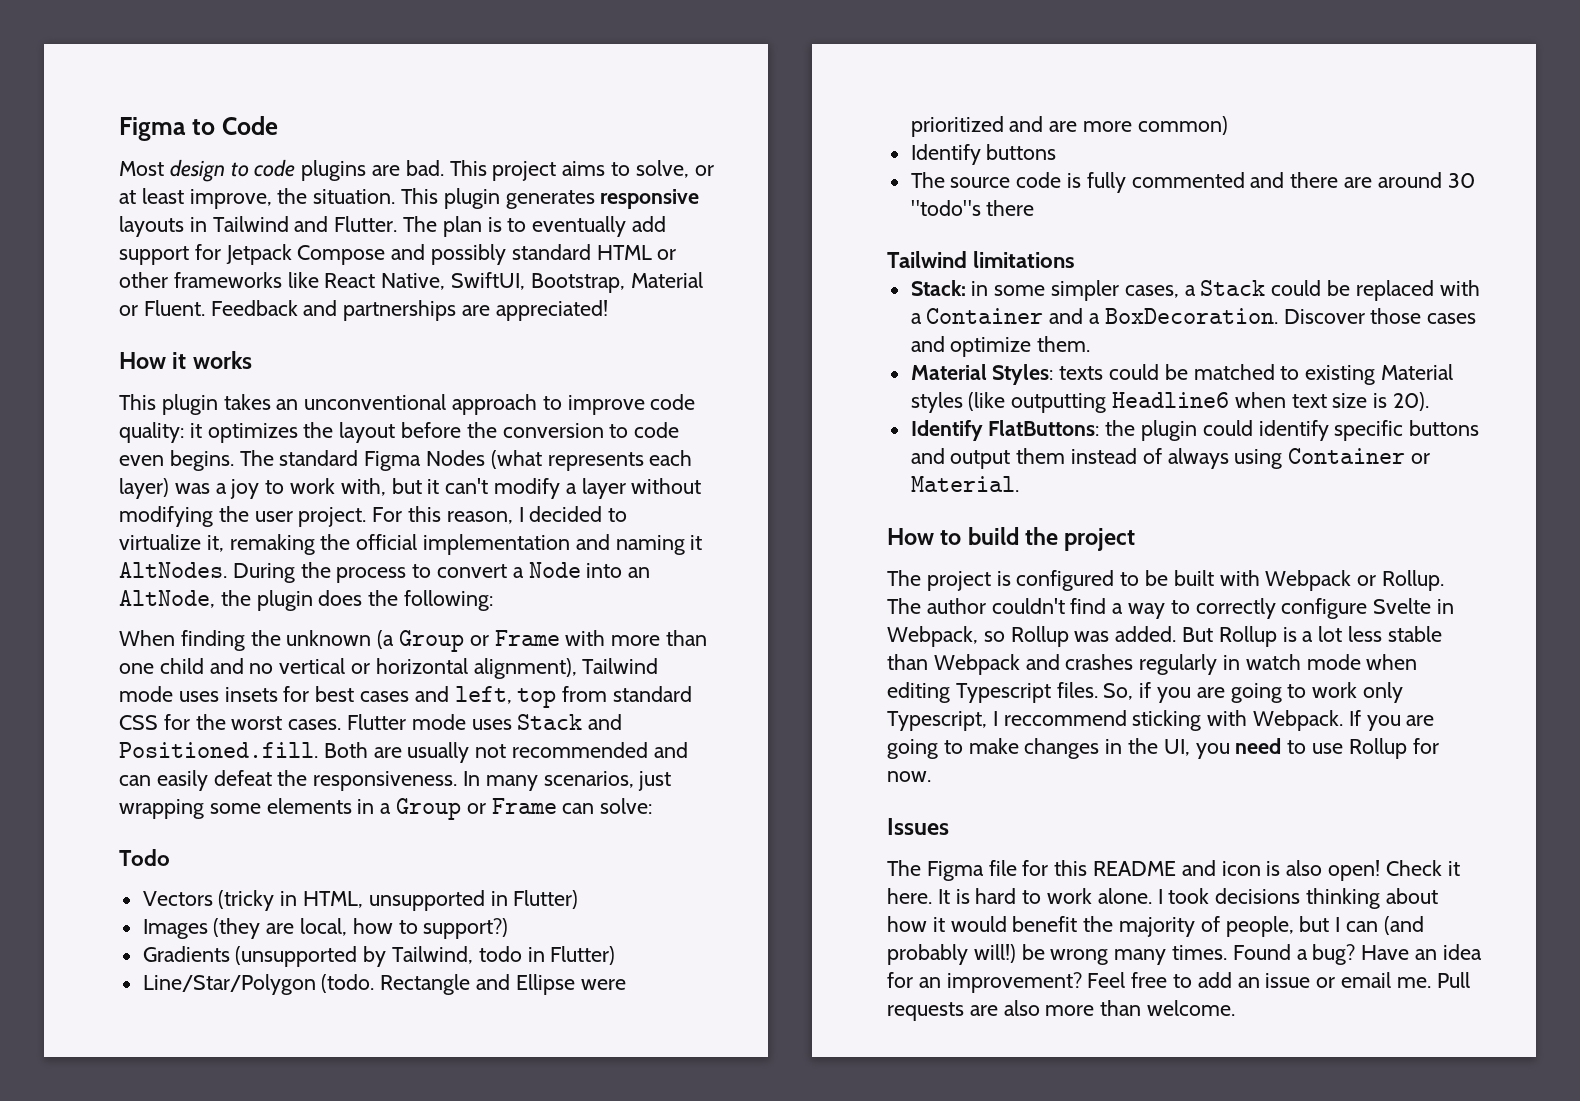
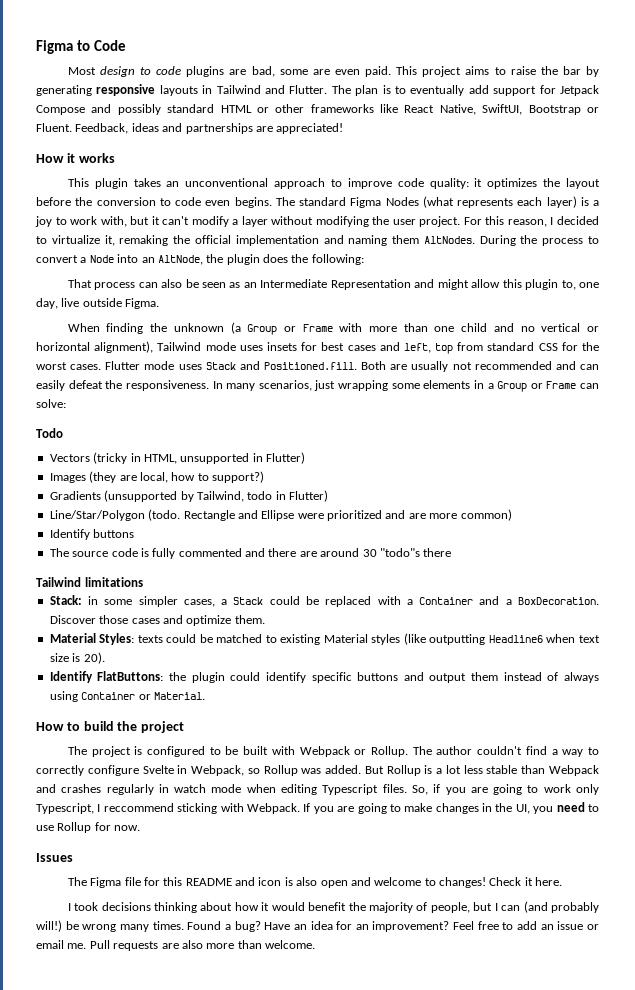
- Most design to code plugins are bad. This project aims to solve, or at least improve, the situation. This plugin generates responsive layouts in Tailwind and Flutter.
+ Most design to code plugins are bad, some are even paid. This project aims to raise the bar by generating responsive layouts in Tailwind and Flutter.
- The plan is to eventually add support for Jetpack Compose and possibly standard HTML or other frameworks like React Native, SwiftUI, Bootstrap, Material or Fluent. Feedback and partnerships are appreciated!
+ The plan is to eventually add support for Jetpack Compose and possibly standard HTML or other frameworks like React Native, SwiftUI, Bootstrap or Fluent. Feedback, ideas and partnerships are appreciated!
- The standard Figma Nodes (what represents each layer) was a joy to work with, but it can't modify a layer without modifying the user project.
+ The standard Figma Nodes (what represents each layer) is a joy to work with, but it can't modify a layer without modifying the user project.
- For this reason, I decided to virtualize it, remaking the official implementation and naming it AltNodes.
+ For this reason, I decided to virtualize it, remaking the official implementation and naming them AltNodes.
+ That process can also be seen as an Intermediate Representation and might allow this plugin to, one day, live outside Figma.
- The Figma file for this README and icon is also open! Check it here. It is hard to work alone. I took decisions thinking about how it would benefit the majority of people, but I can (and probably will!) be wrong many times.
+ The Figma file for this README and icon is also open and welcome to changes! Check it here.
+ I took decisions thinking about how it would benefit the majority of people, but I can (and probably will!) be wrong many times.

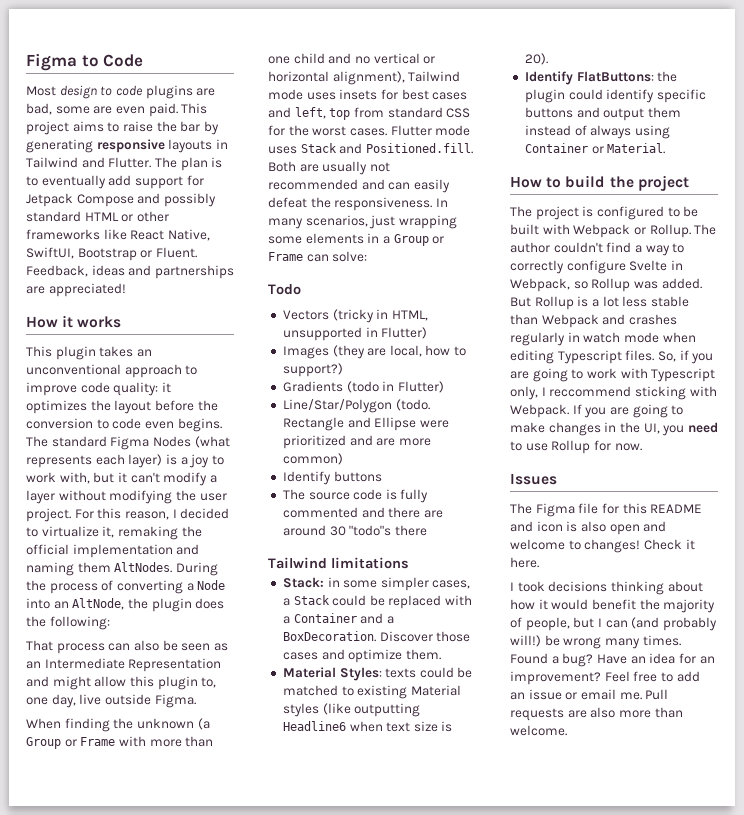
- During the process to convert a Node into an AltNode, the plugin does the following:
+ During the process of converting a Node into an AltNode, the plugin does the following:
- Gradients (unsupported by Tailwind, todo in Flutter)
+ Gradients (todo in Flutter)
- So, if you are going to work only Typescript, I reccommend sticking with Webpack.
+ So, if you are going to work with Typescript only, I reccommend sticking with Webpack.

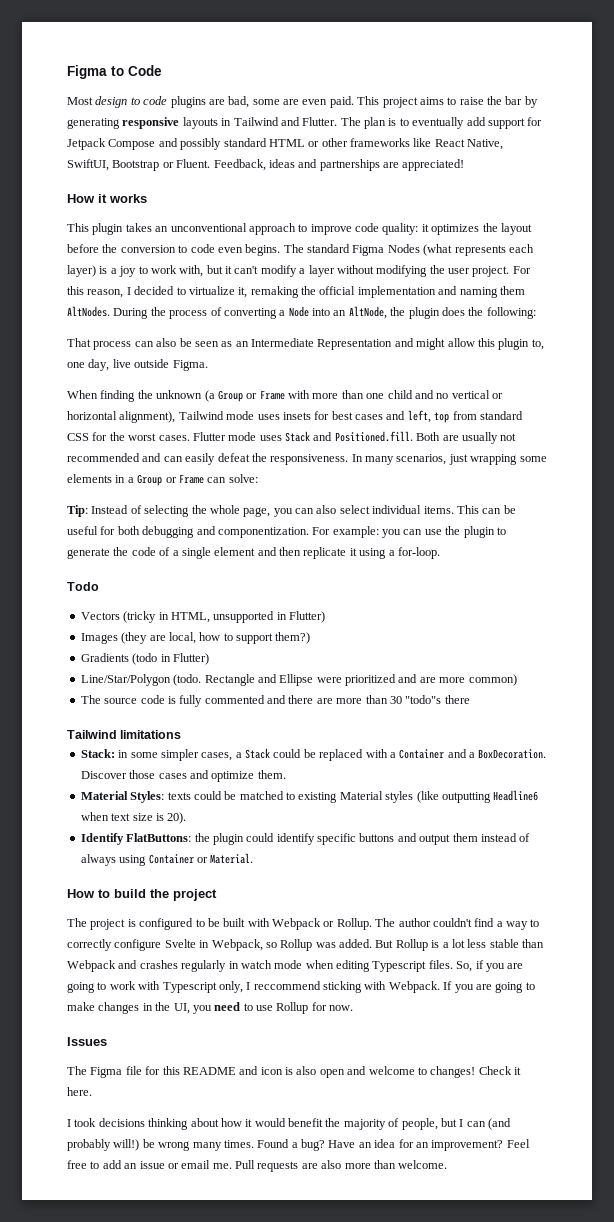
+ Tip: Instead of selecting the whole page, you can also select individual items. This can be useful for both debugging and componentization. For example: you can use the plugin to generate the code of a single element and then replicate it using a for-loop.
- Images (they are local, how to support?)
+ Images (they are local, how to support them?)
- Identify buttons
- The source code is fully commented and there are around 30 "todo"s there
+ The source code is fully commented and there are more than 30 "todo"s there

